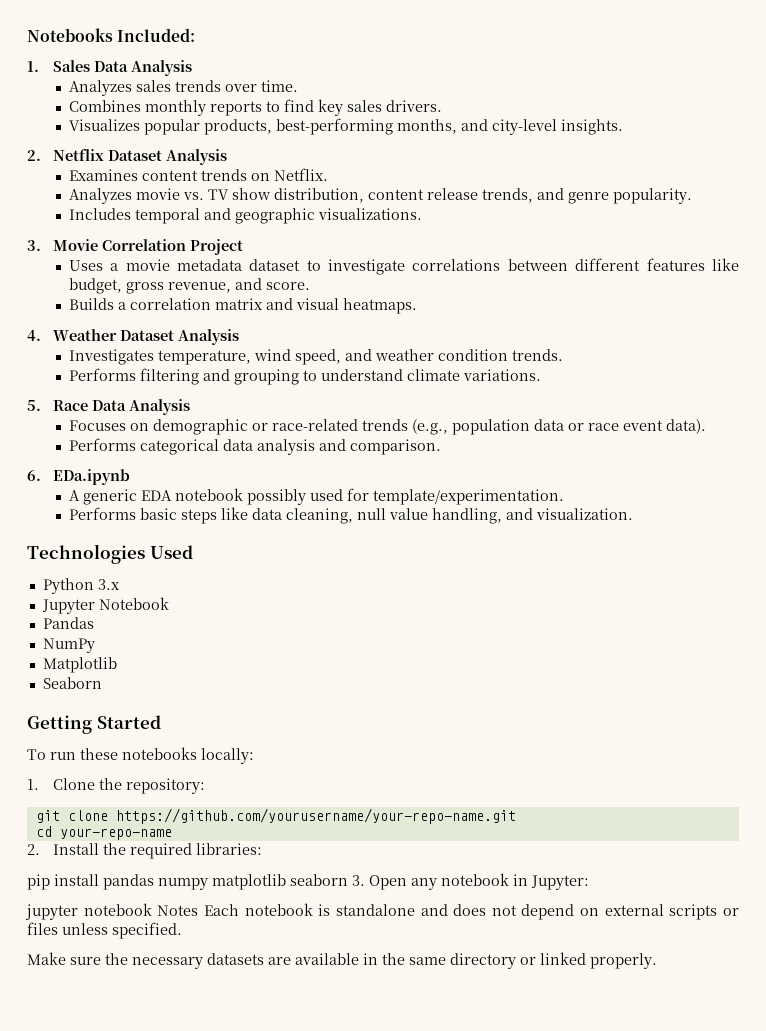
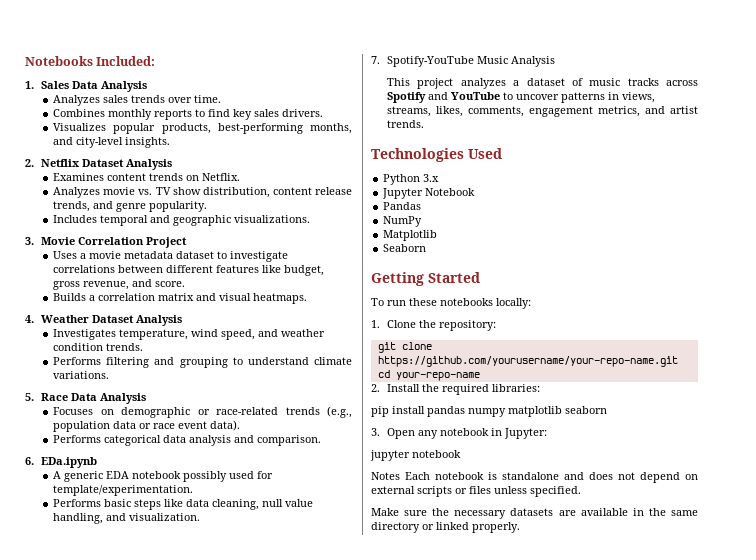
+ 7. Spotify-YouTube Music Analysis
+ This project analyzes a dataset of music tracks across Spotify and YouTube to uncover patterns in views, streams, likes, comments, engagement metrics, and artist trends.
- pip install pandas numpy matplotlib seaborn 3. Open any notebook in Jupyter:
+ pip install pandas numpy matplotlib seaborn
+ 3. Open any notebook in Jupyter:
- jupyter notebook Notes Each notebook is standalone and does not depend on external scripts or files unless specified.
+ jupyter notebook
+ Notes Each notebook is standalone and does not depend on external scripts or files unless specified.

